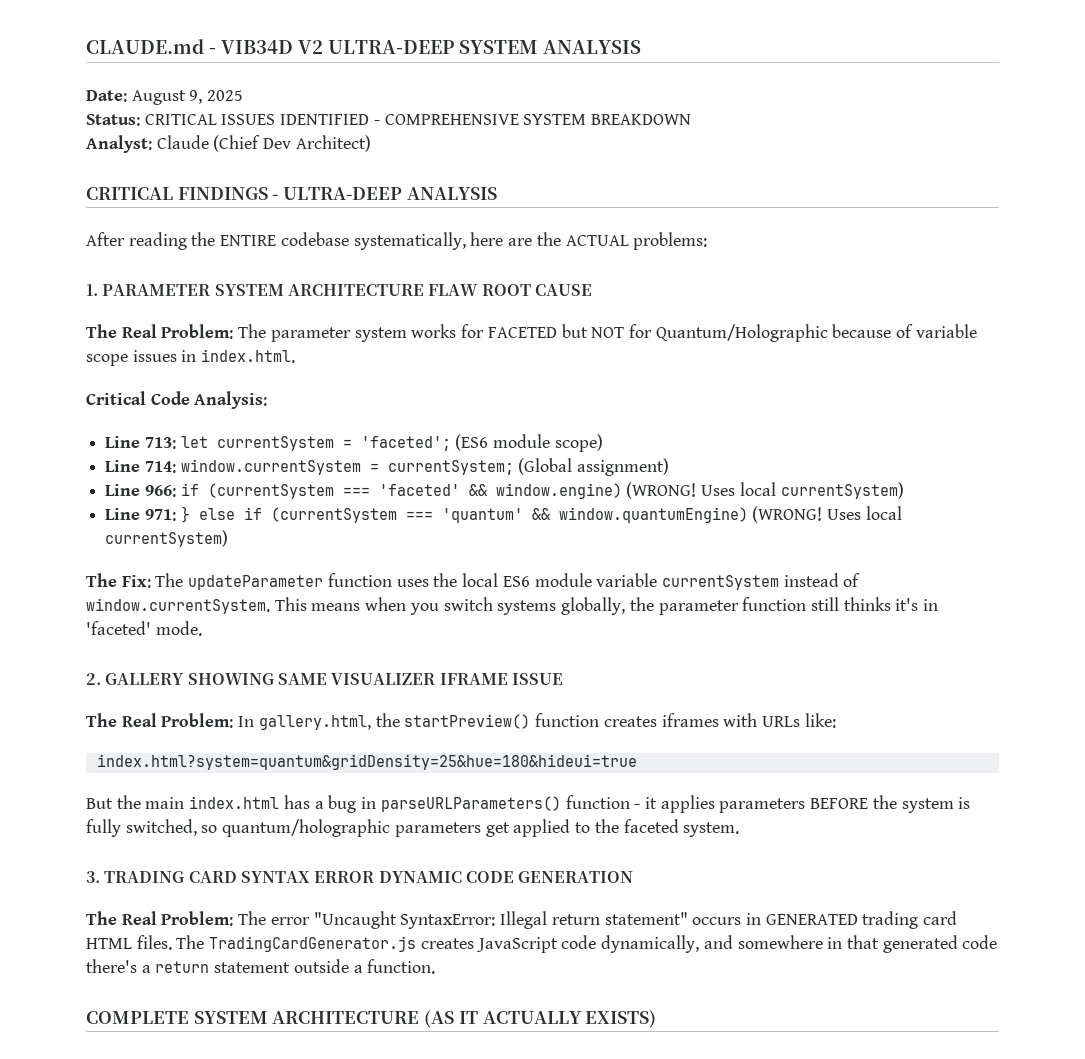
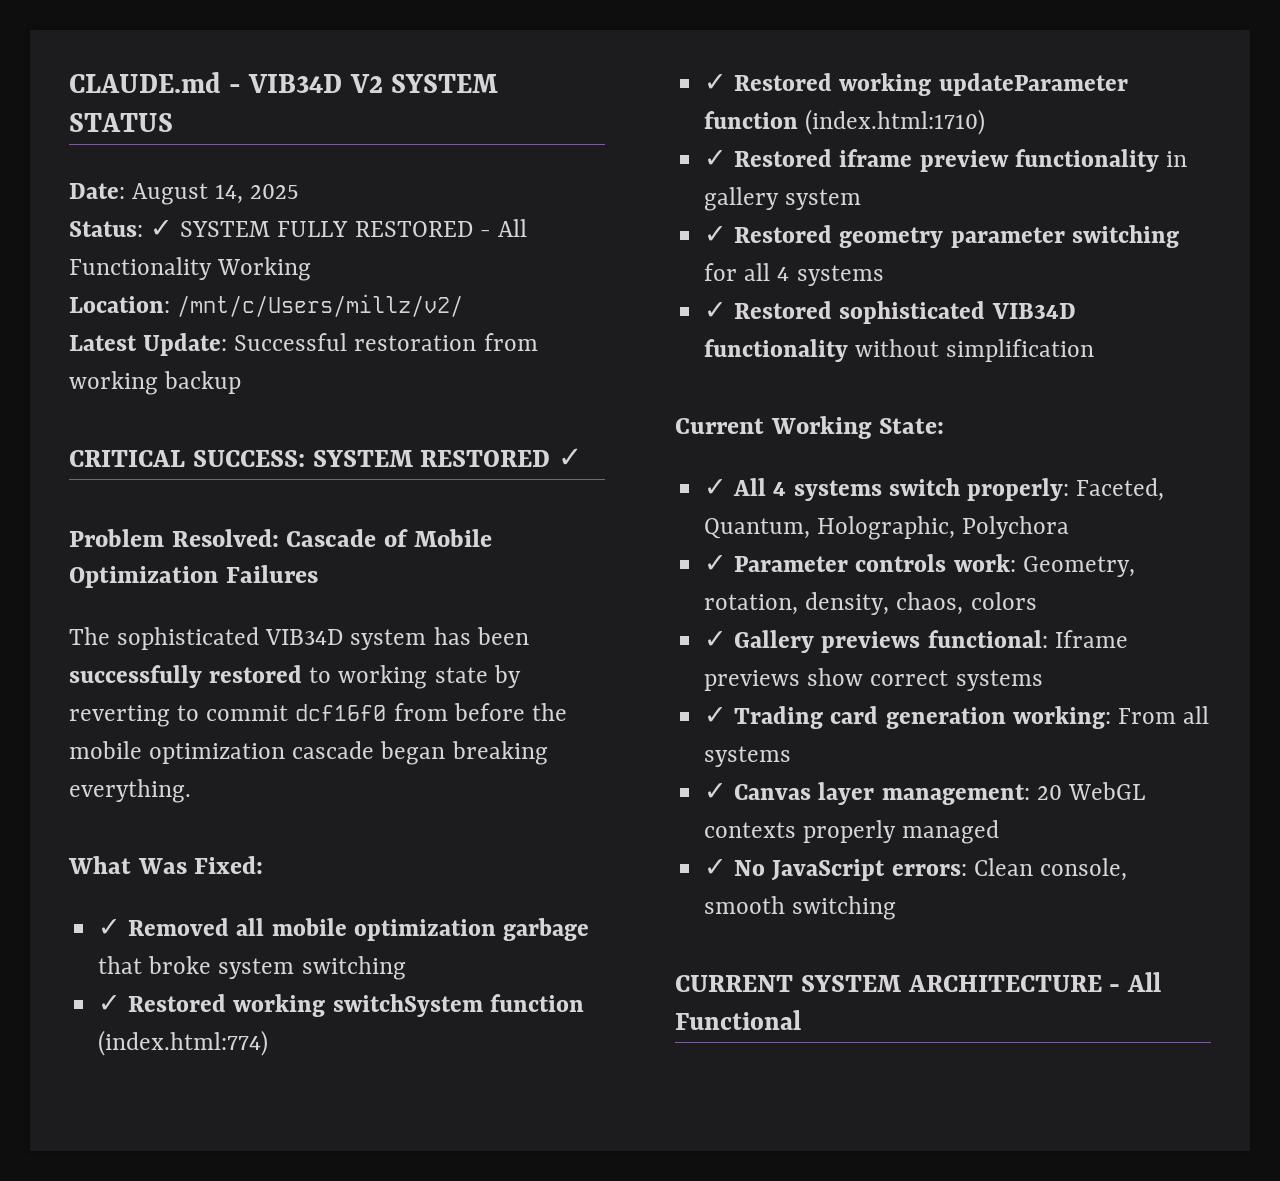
- CLAUDE.md - VIB34D V2 ULTRA-DEEP SYSTEM ANALYSIS
+ CLAUDE.md - VIB34D V2 SYSTEM STATUS
- Date: August 9, 2025
+ Date: August 14, 2025
- Status: CRITICAL ISSUES IDENTIFIED - COMPREHENSIVE SYSTEM BREAKDOWN
- Analyst: Claude (Chief Dev Architect)
- CRITICAL FINDINGS - ULTRA-DEEP ANALYSIS
- After reading the ENTIRE codebase systematically, here are the ACTUAL problems:
- 1. PARAMETER SYSTEM ARCHITECTURE FLAW ROOT CAUSE
- The Real Problem: The parameter system works for FACETED but NOT for Quantum/Holographic because of variable scope issues in index.html.
- Critical Code Analysis:
- Line 713: let currentSystem = 'faceted'; (ES6 module scope)
- Line 714: window.currentSystem = currentSystem; (Global assignment)
- Line 966: if (currentSystem === 'faceted' && window.engine) (WRONG! Uses local currentSystem)
- Line 971: } else if (currentSystem === 'quantum' && window.quantumEngine) (WRONG! Uses local currentSystem)
- The Fix: The updateParameter function uses the local ES6 module variable currentSystem instead of window.currentSystem. This means when you switch systems globally, the parameter function still thinks it's in 'faceted' mode.
- 2. GALLERY SHOWING SAME VISUALIZER IFRAME ISSUE
- The Real Problem: In gallery.html, the startPreview() function creates iframes with URLs like:
- index.html?system=quantum&gridDensity=25&hue=180&hideui=true
- But the main index.html has a bug in parseURLParameters() function - it applies parameters BEFORE the system is fully switched, so quantum/holographic parameters get applied to the faceted system.
- 3. TRADING CARD SYNTAX ERROR DYNAMIC CODE GENERATION
- The Real Problem: The error "Uncaught SyntaxError: Illegal return statement" occurs in GENERATED trading card HTML files. The TradingCardGenerator.js creates JavaScript code dynamically, and somewhere in that generated code there's a return statement outside a function.
- COMPLETE SYSTEM ARCHITECTURE (AS IT ACTUALLY EXISTS)
+ Status: ✓ SYSTEM FULLY RESTORED - All Functionality Working
+ Location: /mnt/c/Users/millz/v2/
+ Latest Update: Successful restoration from working backup
+ CRITICAL SUCCESS: SYSTEM RESTORED ✓
+ Problem Resolved: Cascade of Mobile Optimization Failures
+ The sophisticated VIB34D system has been successfully restored to working state by reverting to commit dcf16f0 from before the mobile optimization cascade began breaking everything.
+ What Was Fixed:
+ ✓ Removed all mobile optimization garbage that broke system switching
+ ✓ Restored working switchSystem function (index.html:774)
+ ✓ Restored working updateParameter function (index.html:1710)
+ ✓ Restored iframe preview functionality in gallery system
+ ✓ Restored geometry parameter switching for all 4 systems
+ ✓ Restored sophisticated VIB34D functionality without simplification
+ Current Working State:
+ ✓ All 4 systems switch properly: Faceted, Quantum, Holographic, Polychora
+ ✓ Parameter controls work: Geometry, rotation, density, chaos, colors
+ ✓ Gallery previews functional: Iframe previews show correct systems
+ ✓ Trading card generation working: From all systems
+ ✓ Canvas layer management: 20 WebGL contexts properly managed
+ ✓ No JavaScript errors: Clean console, smooth switching
+ CURRENT SYSTEM ARCHITECTURE - All Functional

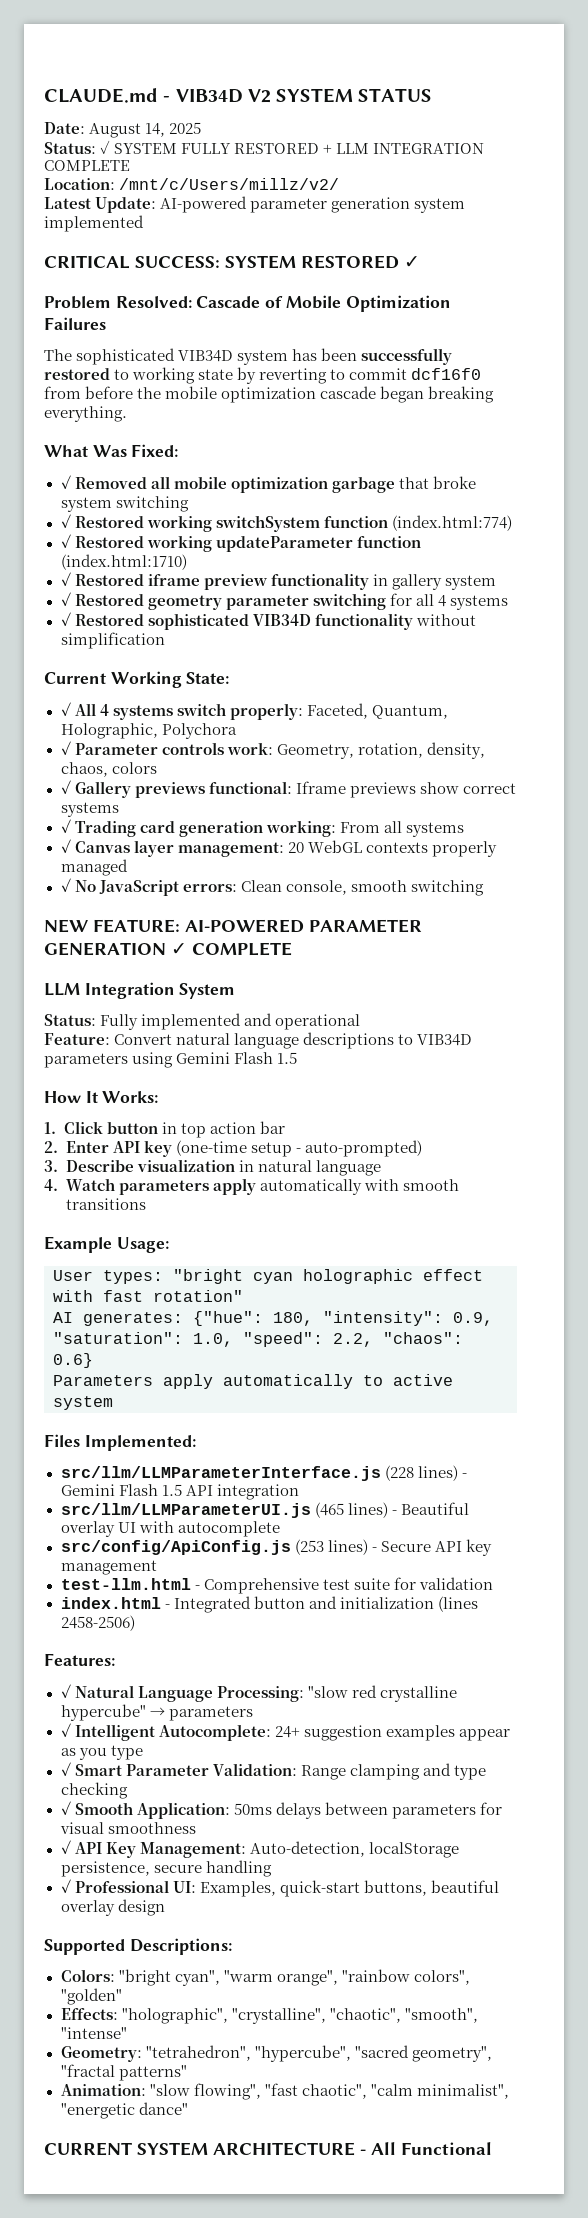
- Status: ✓ SYSTEM FULLY RESTORED - All Functionality Working
+ Status: ✓ SYSTEM FULLY RESTORED + LLM INTEGRATION COMPLETE
- Latest Update: Successful restoration from working backup
+ Latest Update: AI-powered parameter generation system implemented
+ NEW FEATURE: AI-POWERED PARAMETER GENERATION ✓ COMPLETE
+ LLM Integration System
+ Status: Fully implemented and operational
+ Feature: Convert natural language descriptions to VIB34D parameters using Gemini Flash 1.5
+ How It Works:
+ 1. Click button in top action bar
+ 2. Enter API key (one-time setup - auto-prompted)
+ 3. Describe visualization in natural language
+ 4. Watch parameters apply automatically with smooth transitions
+ Example Usage:
+ User types: "bright cyan holographic effect with fast rotation"
+ AI generates: {"hue": 180, "intensity": 0.9, "saturation": 1.0, "speed": 2.2, "chaos": 0.6}
+ Parameters apply automatically to active system
+ Files Implemented:
+ src/llm/LLMParameterInterface.js (228 lines) - Gemini Flash 1.5 API integration
+ src/llm/LLMParameterUI.js (465 lines) - Beautiful overlay UI with autocomplete
+ src/config/ApiConfig.js (253 lines) - Secure API key management
+ test-llm.html - Comprehensive test suite for validation
+ index.html - Integrated button and initialization (lines 2458-2506)
+ Features:
+ ✓ Natural Language Processing: "slow red crystalline hypercube" → parameters
+ ✓ Intelligent Autocomplete: 24+ suggestion examples appear as you type
+ ✓ Smart Parameter Validation: Range clamping and type checking
+ ✓ Smooth Application: 50ms delays between parameters for visual smoothness
+ ✓ API Key Management: Auto-detection, localStorage persistence, secure handling
+ ✓ Professional UI: Examples, quick-start buttons, beautiful overlay design
+ Supported Descriptions:
+ Colors: "bright cyan", "warm orange", "rainbow colors", "golden"
+ Effects: "holographic", "crystalline", "chaotic", "smooth", "intense"
+ Geometry: "tetrahedron", "hypercube", "sacred geometry", "fractal patterns"
+ Animation: "slow flowing", "fast chaotic", "calm minimalist", "energetic dance"

